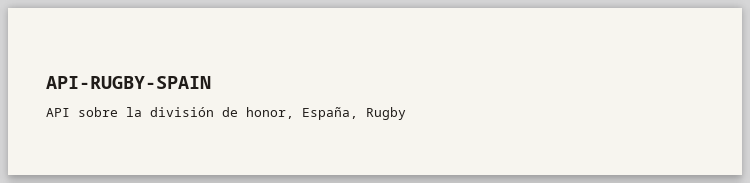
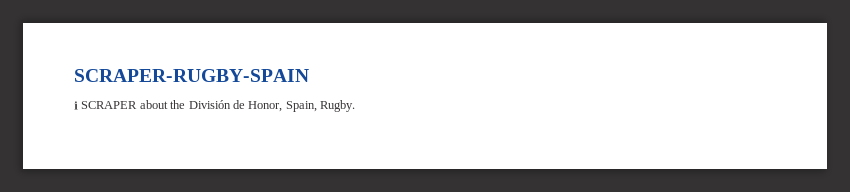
- API-RUGBY-SPAIN
- API sobre la división de honor, España, Rugby
+ SCRAPER-RUGBY-SPAIN
+ ℹ SCRAPER about the División de Honor, Spain, Rugby.

